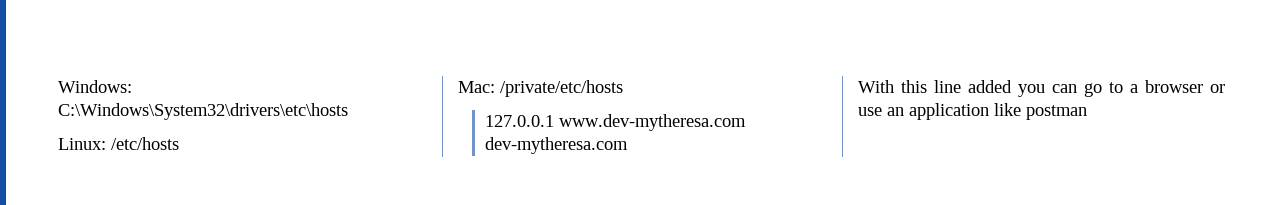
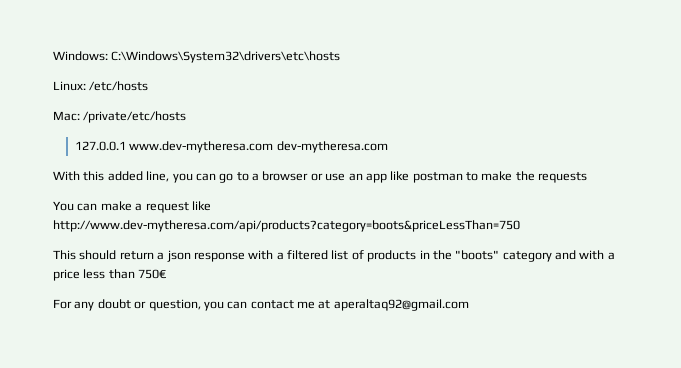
- With this line added you can go to a browser or use an application like postman
+ With this added line, you can go to a browser or use an app like postman to make the requests
+ You can make a request like http://www.dev-mytheresa.com/api/products?category=boots&priceLessThan=750
+ This should return a json response with a filtered list of products in the "boots" category and with a price less than 750€
+ For any doubt or question, you can contact me at aperaltaq92@gmail.com

